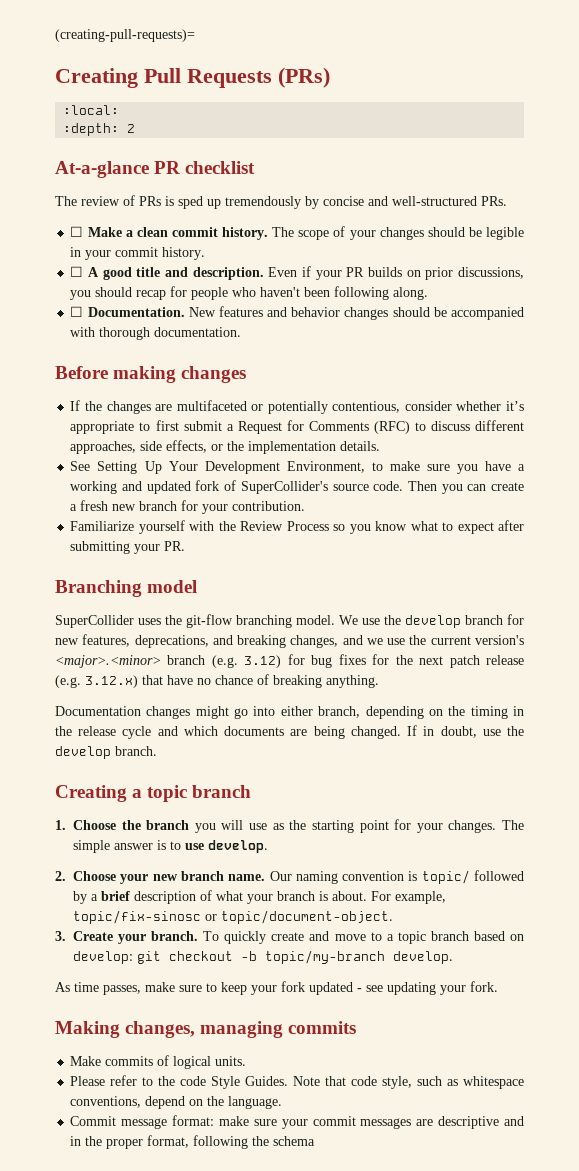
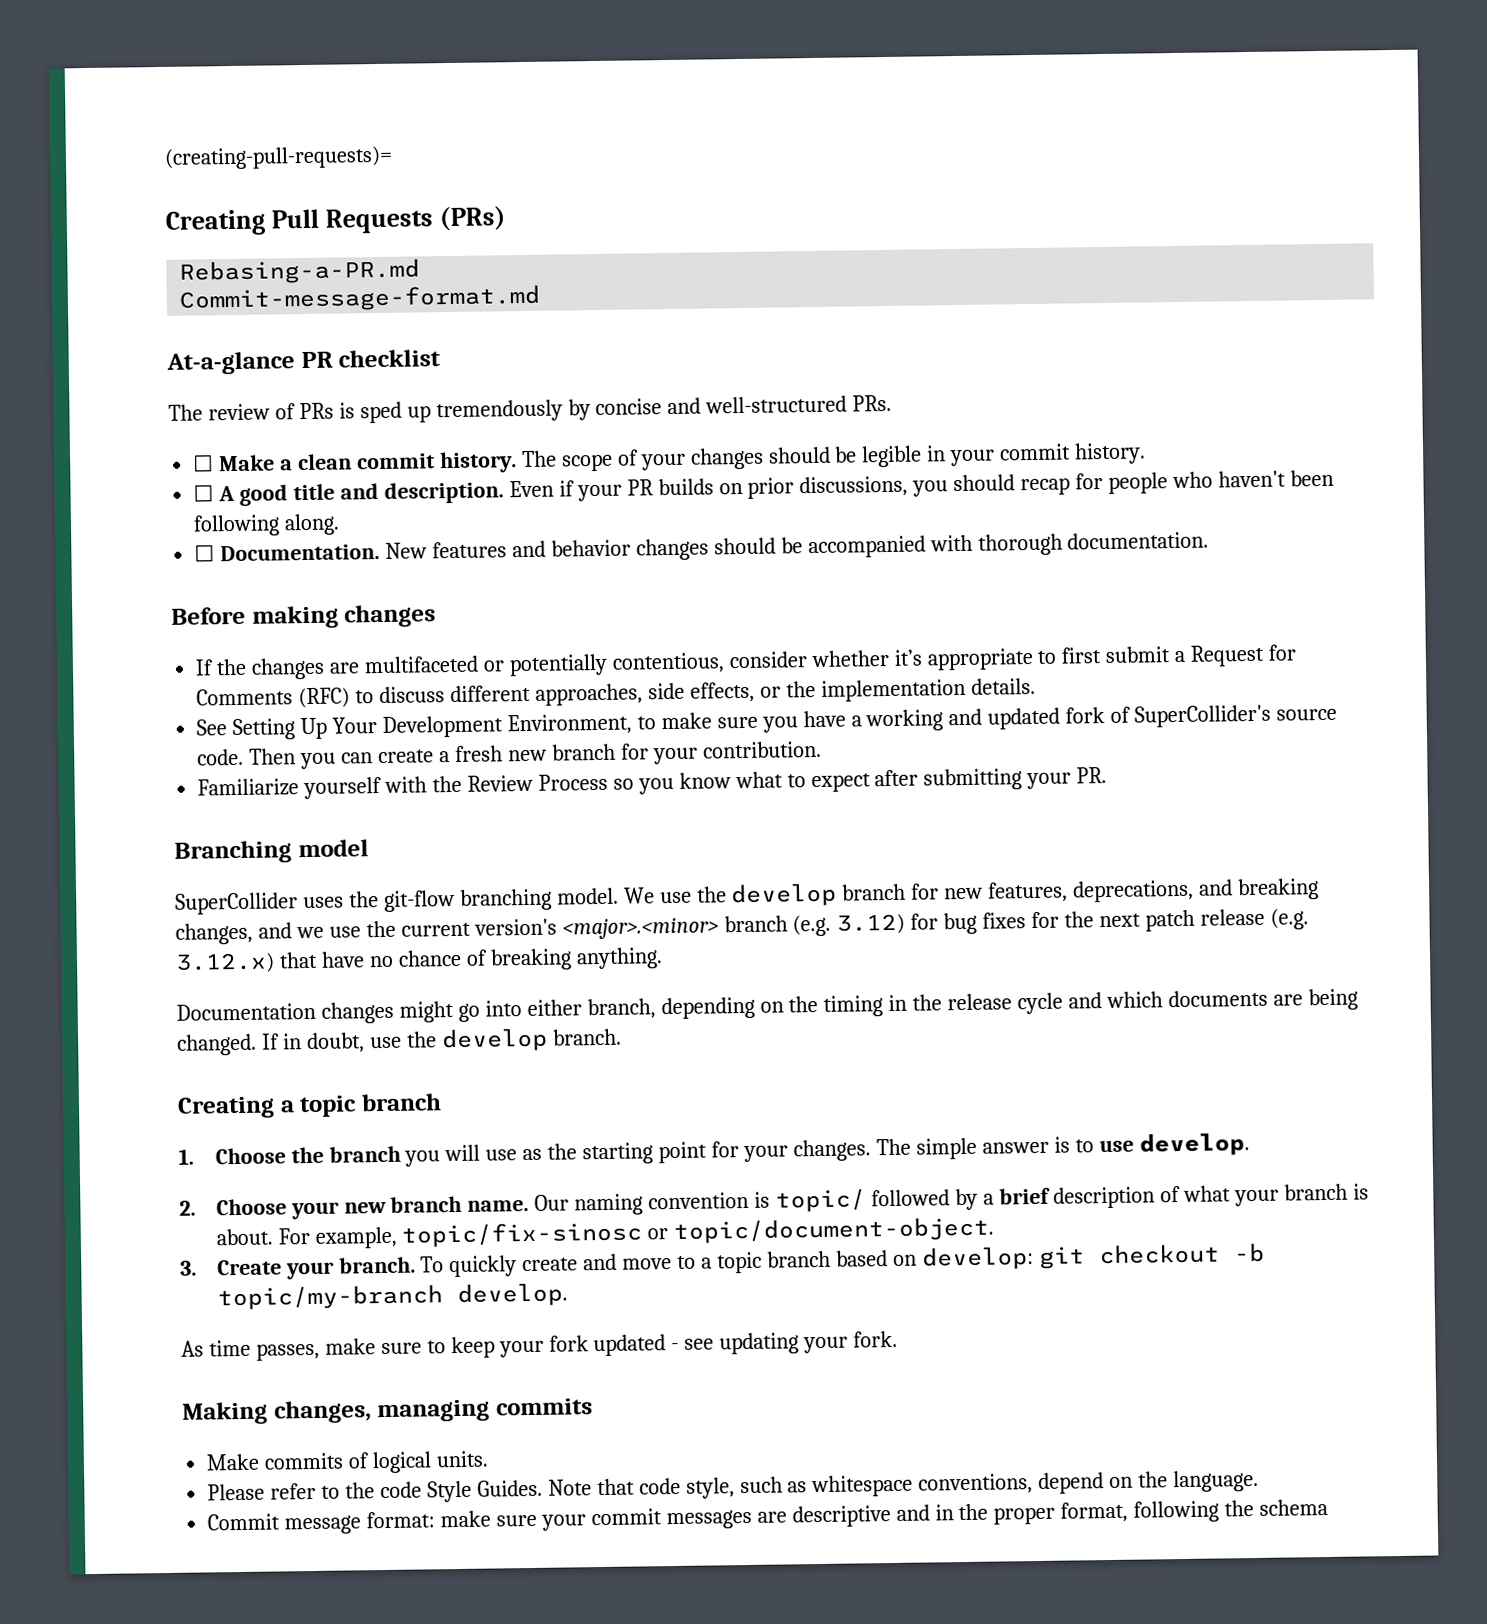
- :local:
- :depth: 2
+ Rebasing-a-PR.md
+ Commit-message-format.md

